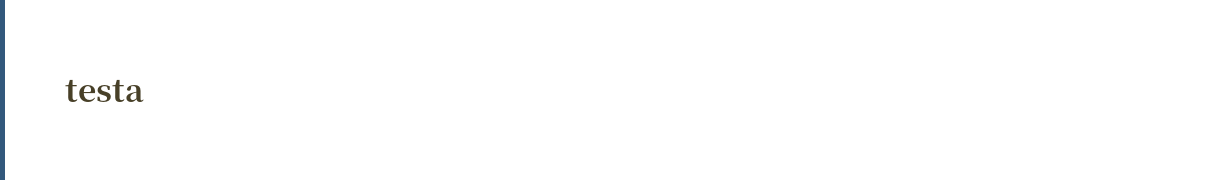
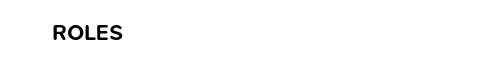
- testa
+ ROLES

